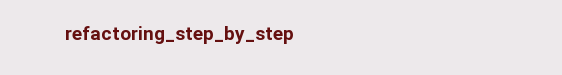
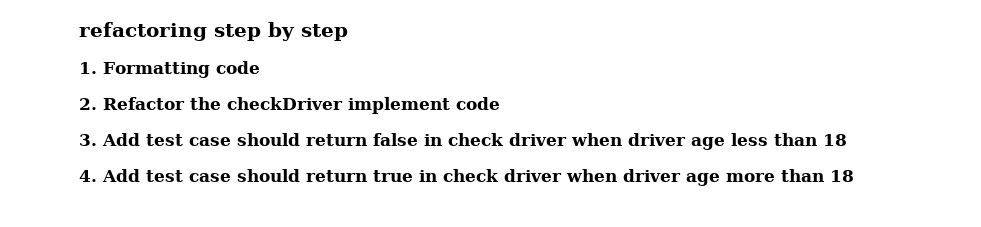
- refactoring_step_by_step
+ refactoring step by step
+ 1. Formatting code
+ 2. Refactor the checkDriver implement code
+ 3. Add test case should return false in check driver when driver age less than 18
+ 4. Add test case should return true in check driver when driver age more than 18

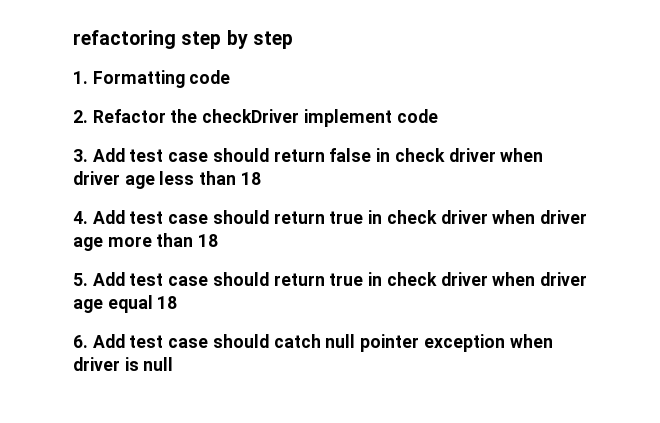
+ 5. Add test case should return true in check driver when driver age equal 18
+ 6. Add test case should catch null pointer exception when driver is null

